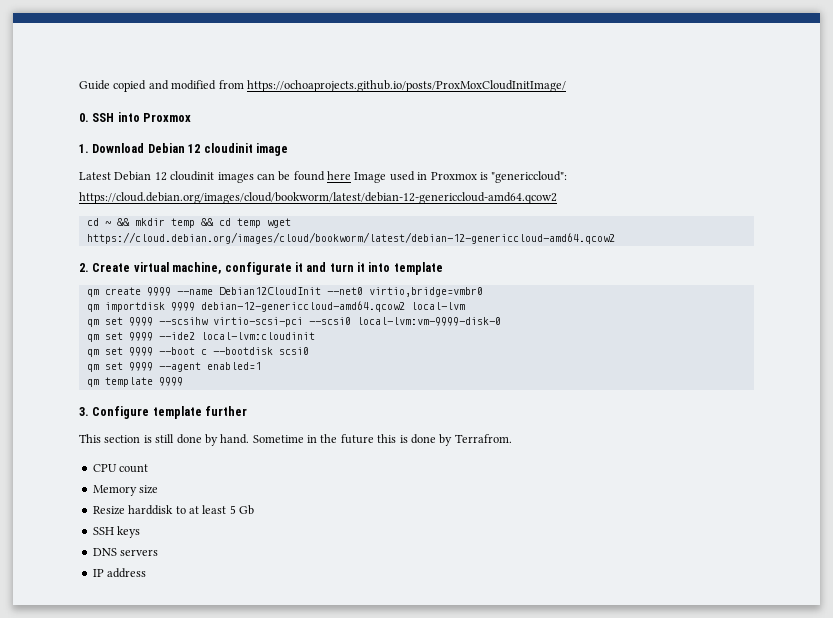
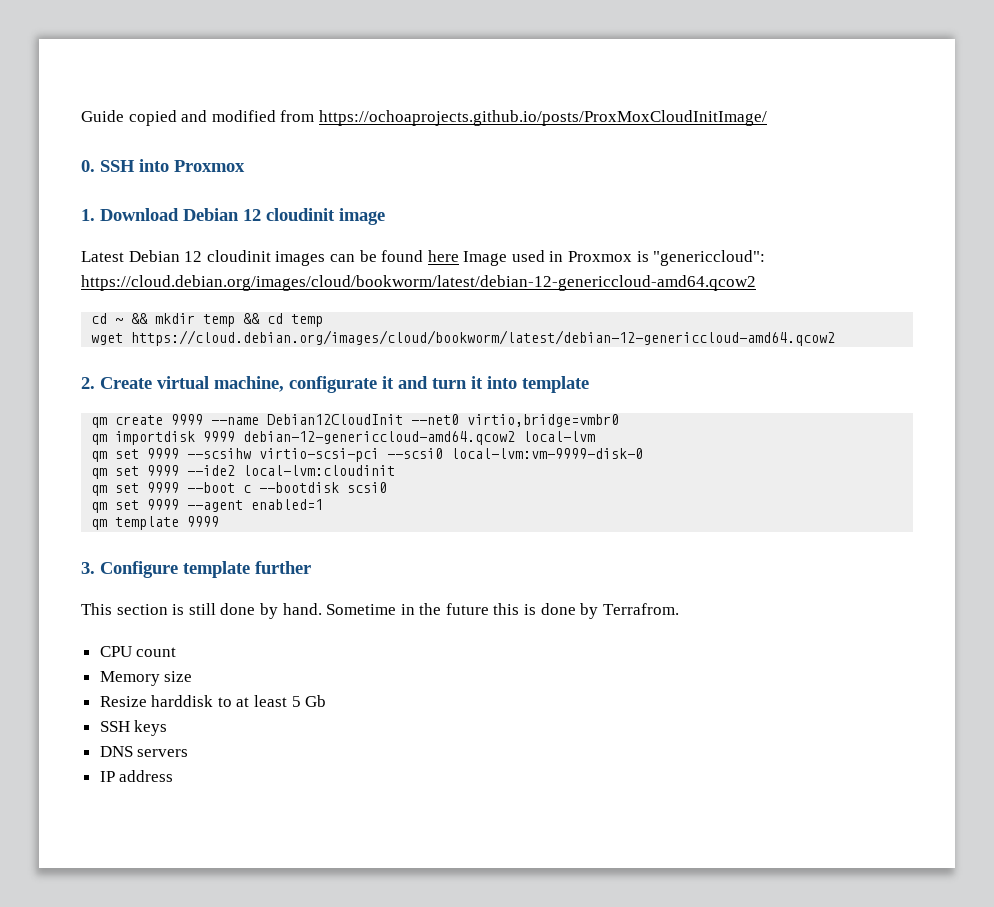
- cd ~ && mkdir temp && cd temp wget https://cloud.debian.org/images/cloud/bookworm/latest/debian-12-genericcloud-amd64.qcow2
+ cd ~ && mkdir temp && cd temp
+ wget https://cloud.debian.org/images/cloud/bookworm/latest/debian-12-genericcloud-amd64.qcow2

